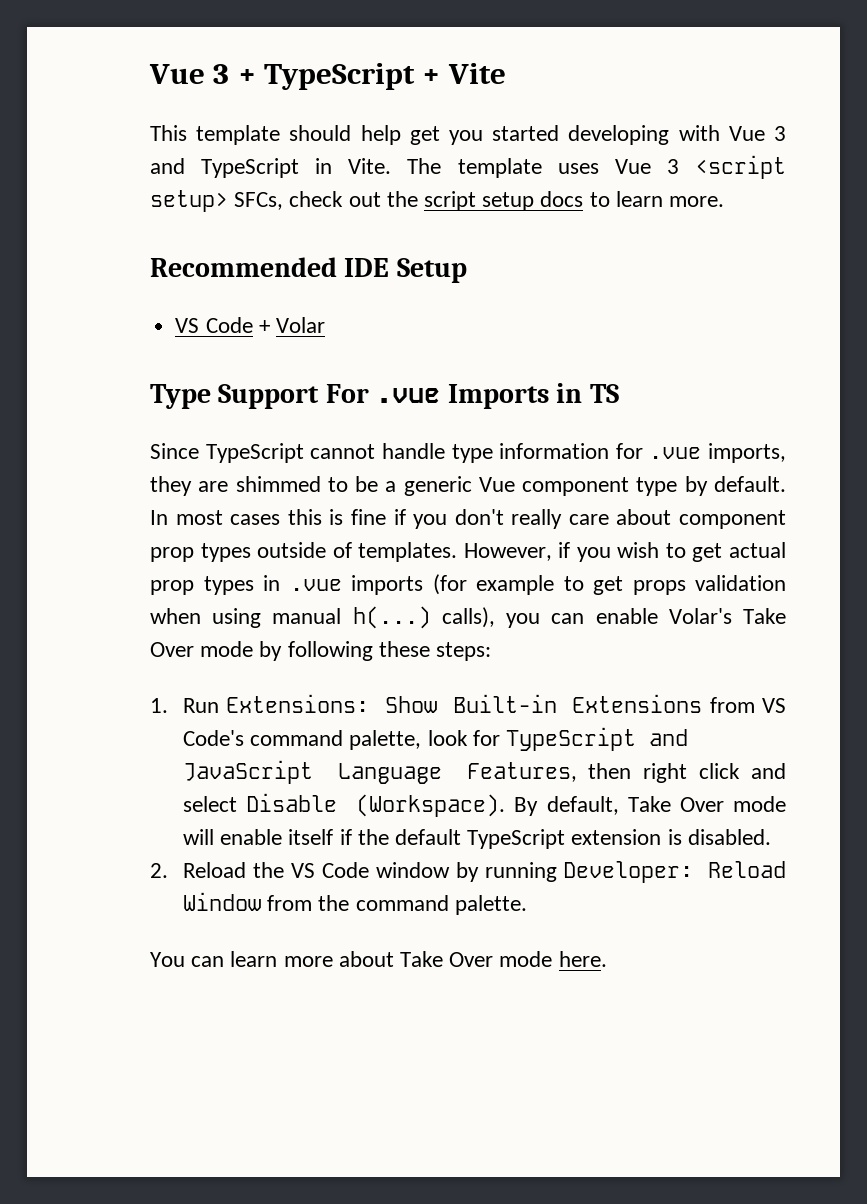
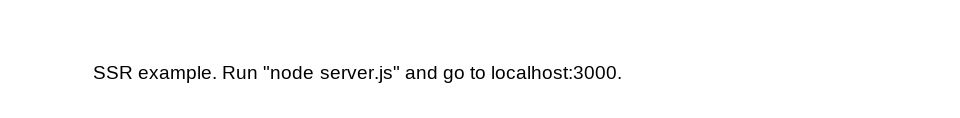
- Vue 3 + TypeScript + Vite
- This template should help get you started developing with Vue 3 and TypeScript in Vite. The template uses Vue 3 <script setup> SFCs, check out the script setup docs to learn more.
- Recommended IDE Setup
- VS Code + Volar
- Type Support For .vue Imports in TS
- Since TypeScript cannot handle type information for .vue imports, they are shimmed to be a generic Vue component type by default. In most cases this is fine if you don't really care about component prop types outside of templates. However, if you wish to get actual prop types in .vue imports (for example to get props validation when using manual h(...) calls), you can enable Volar's Take Over mode by following these steps:
- 1. Run Extensions: Show Built-in Extensions from VS Code's command palette, look for TypeScript and JavaScript Language Features, then right click and select Disable (Workspace). By default, Take Over mode will enable itself if the default TypeScript extension is disabled.
- 2. Reload the VS Code window by running Developer: Reload Window from the command palette.
- You can learn more about Take Over mode here.
+ SSR example. Run "node server.js" and go to localhost:3000.

